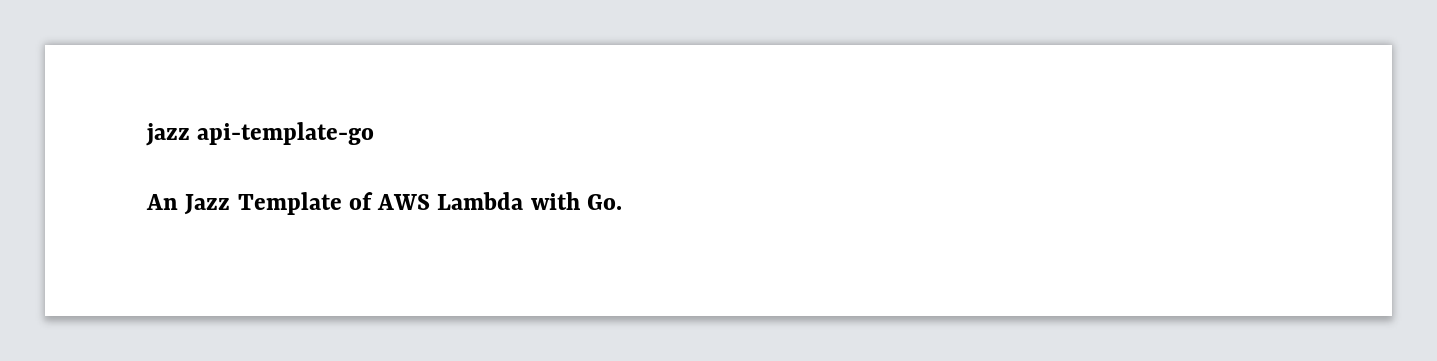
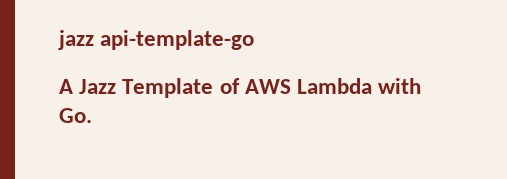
- An Jazz Template of AWS Lambda with Go.
+ A Jazz Template of AWS Lambda with Go.

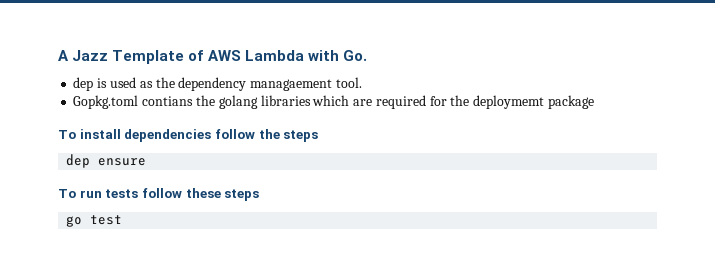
- jazz api-template-go
+ dep is used as the dependency managaement tool.
+ Gopkg.toml contians the golang libraries which are required for the deploymemt package
+ To install dependencies follow the steps
+ dep ensure
+ To run tests follow these steps
+ go test

